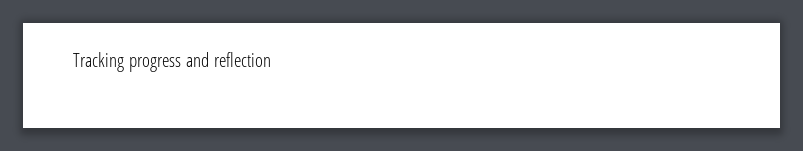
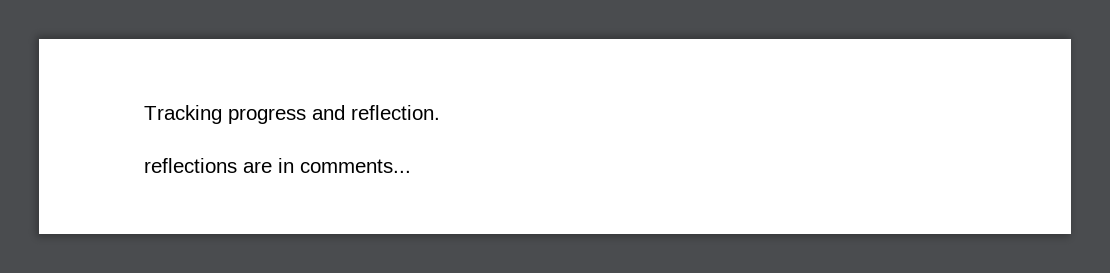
- Tracking progress and reflection
+ Tracking progress and reflection.
+ reflections are in comments...

